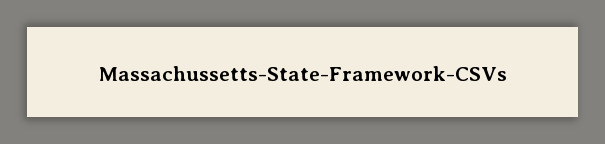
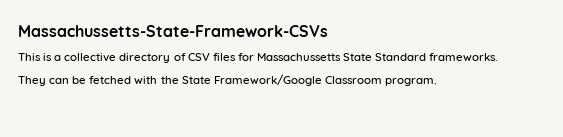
+ This is a collective directory of CSV files for Massachussetts State Standard frameworks.
+ They can be fetched with the State Framework/Google Classroom program.

